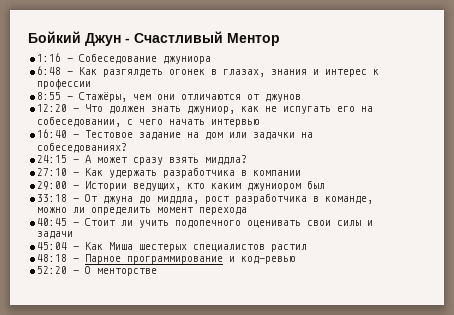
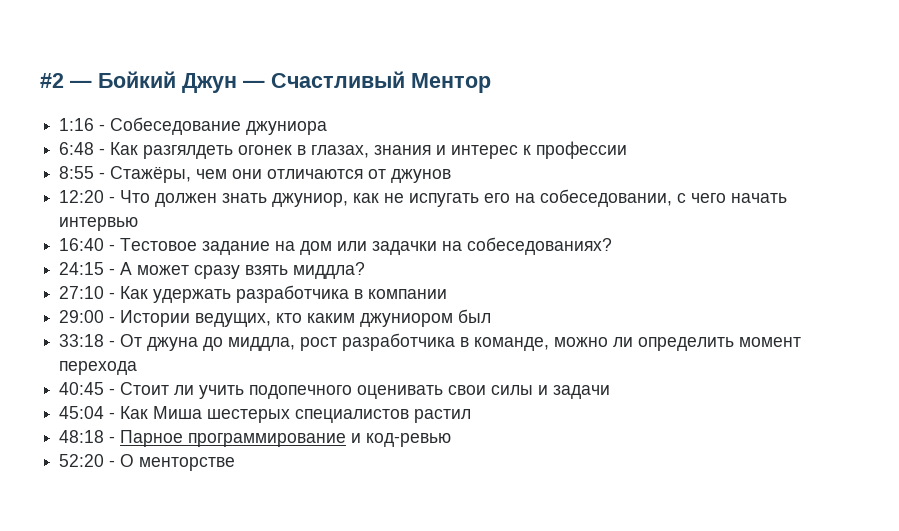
- Бойкий Джун - Счастливый Ментор
+ #2 — Бойкий Джун — Счастливый Ментор

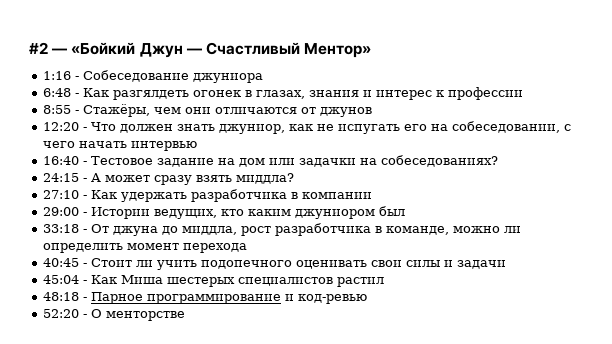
- #2 — Бойкий Джун — Счастливый Ментор
+ #2 — «Бойкий Джун — Счастливый Ментор»

